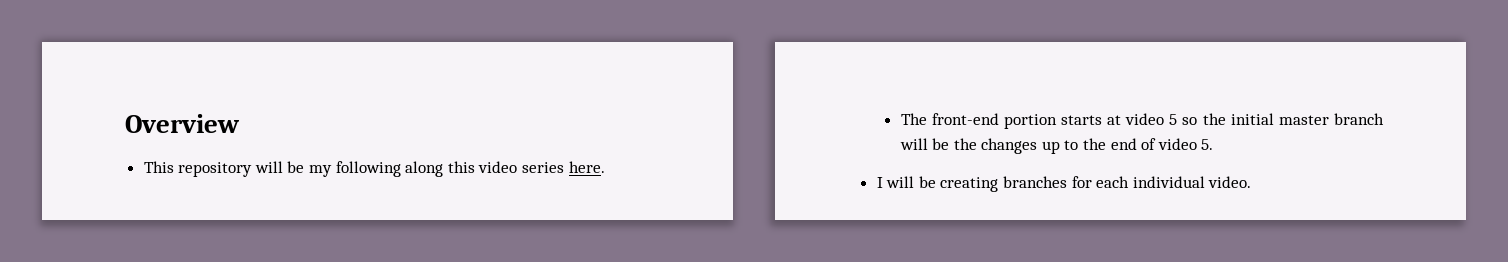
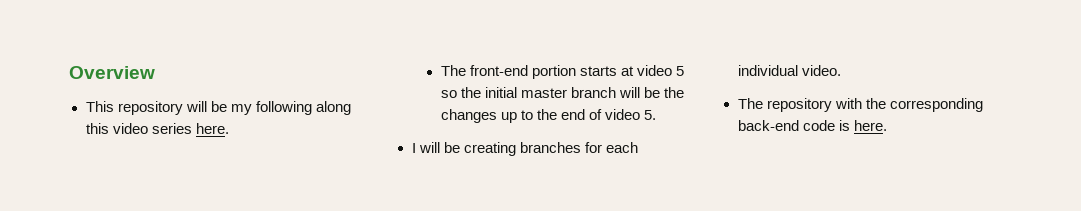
+ The repository with the corresponding back-end code is here.

